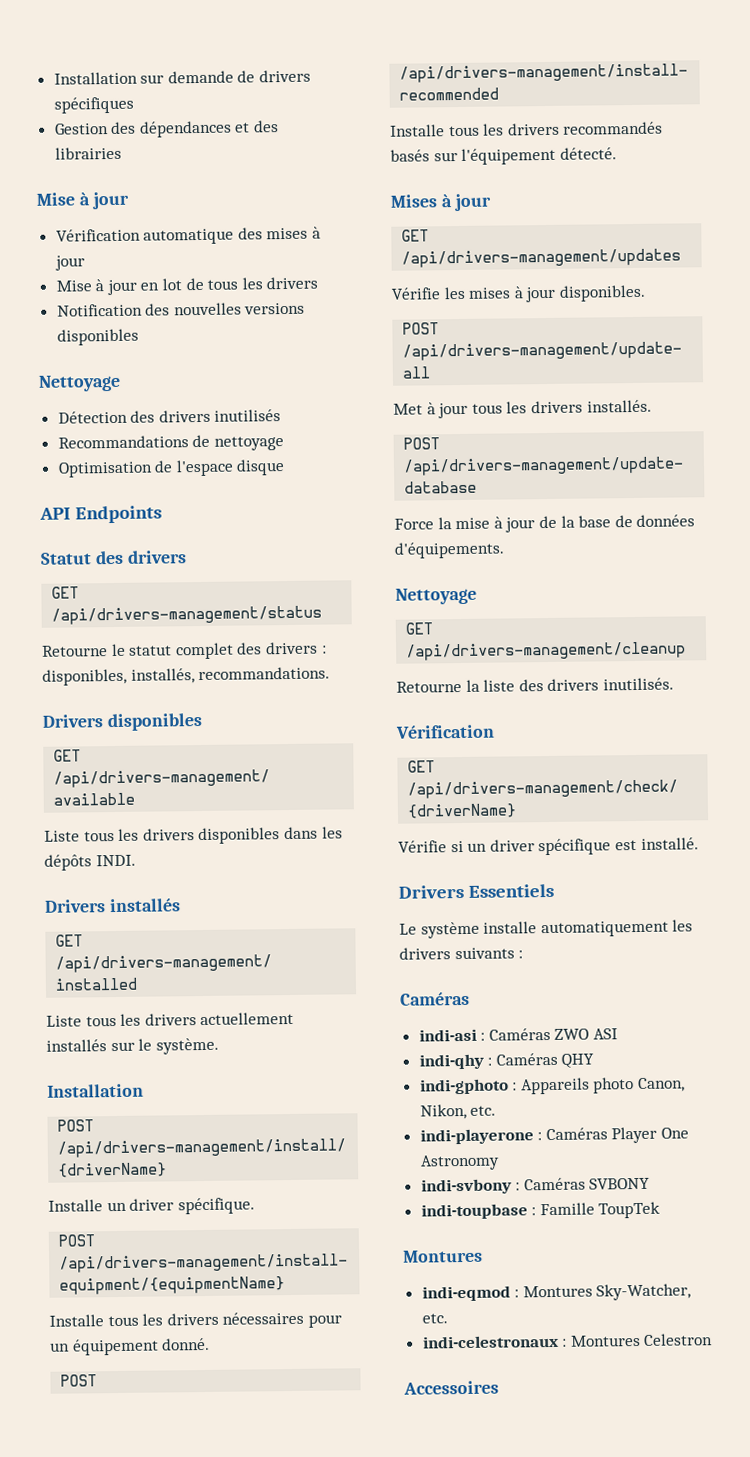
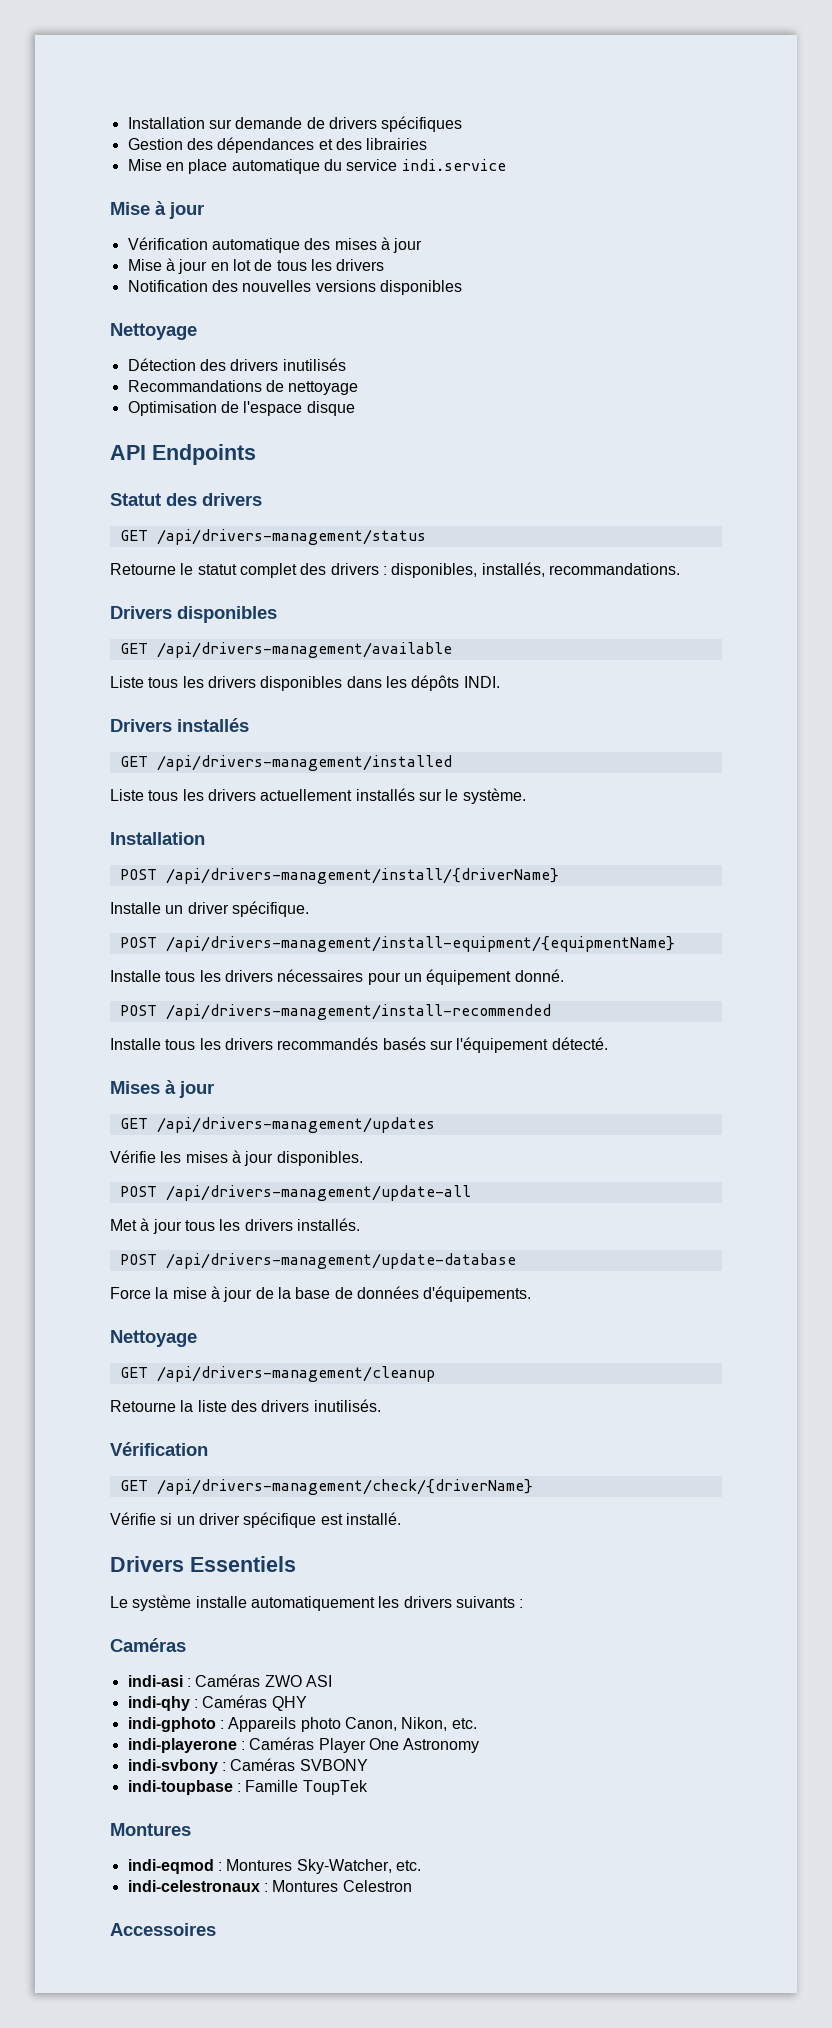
+ Mise en place automatique du service indi.service

